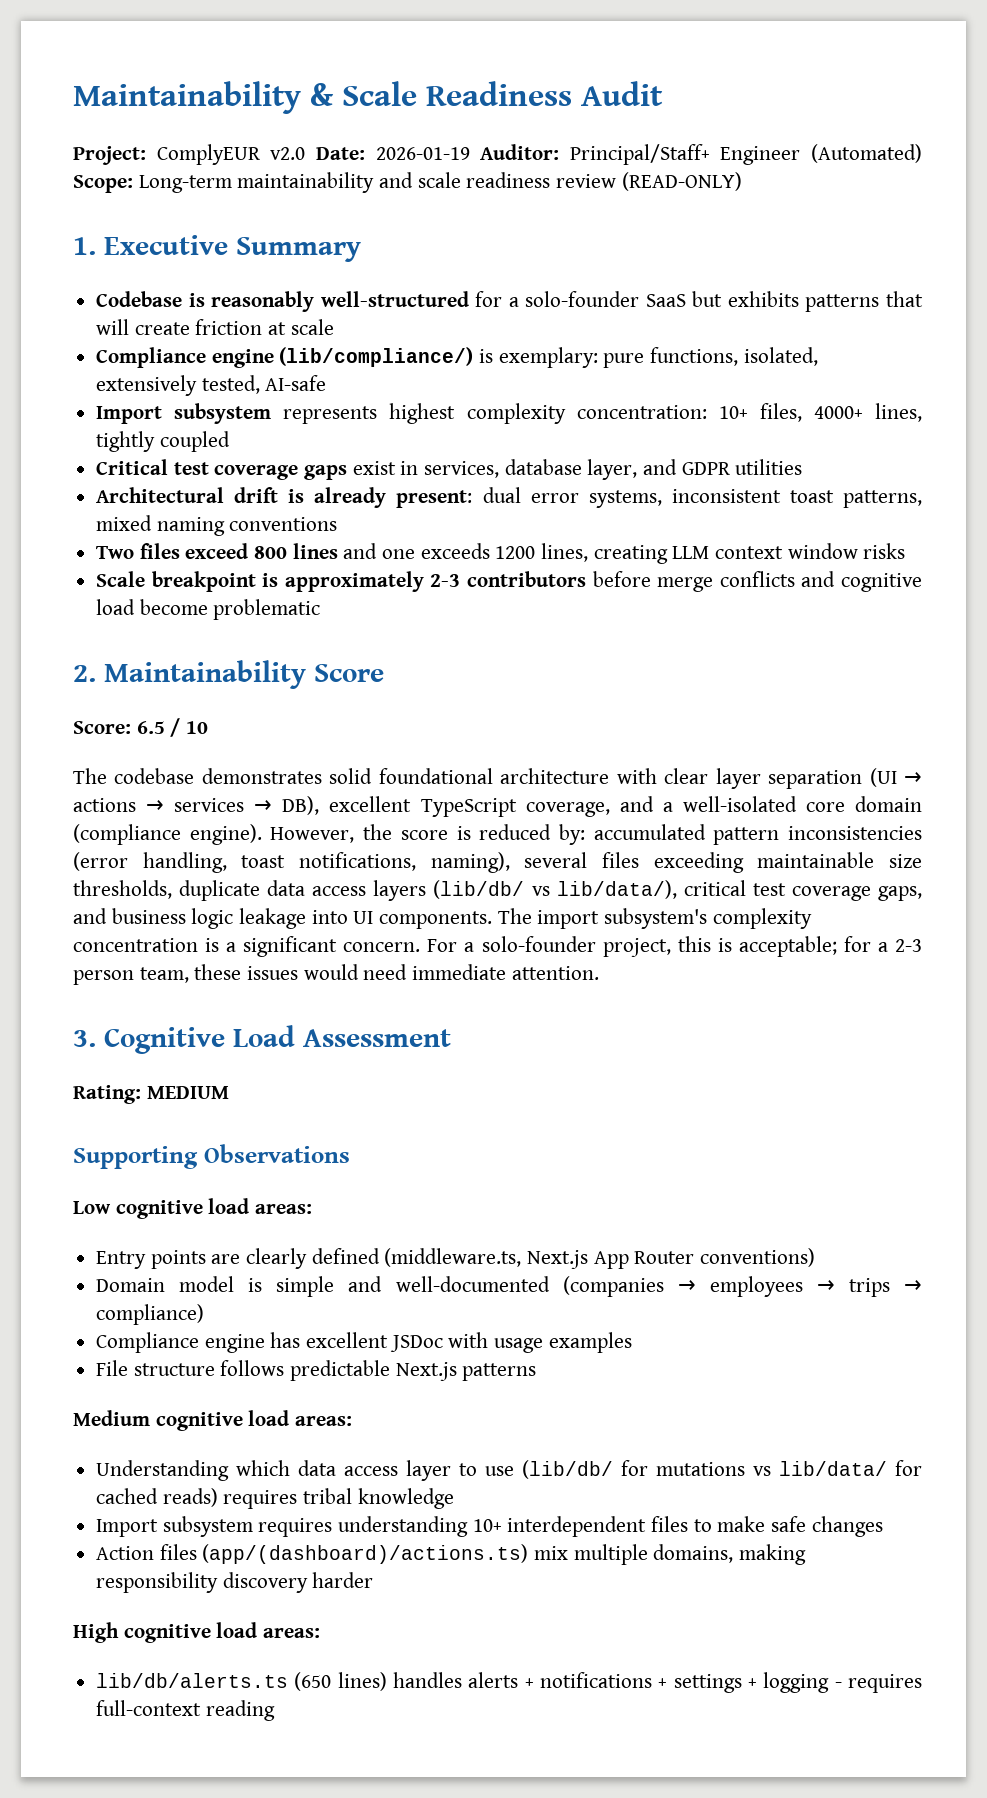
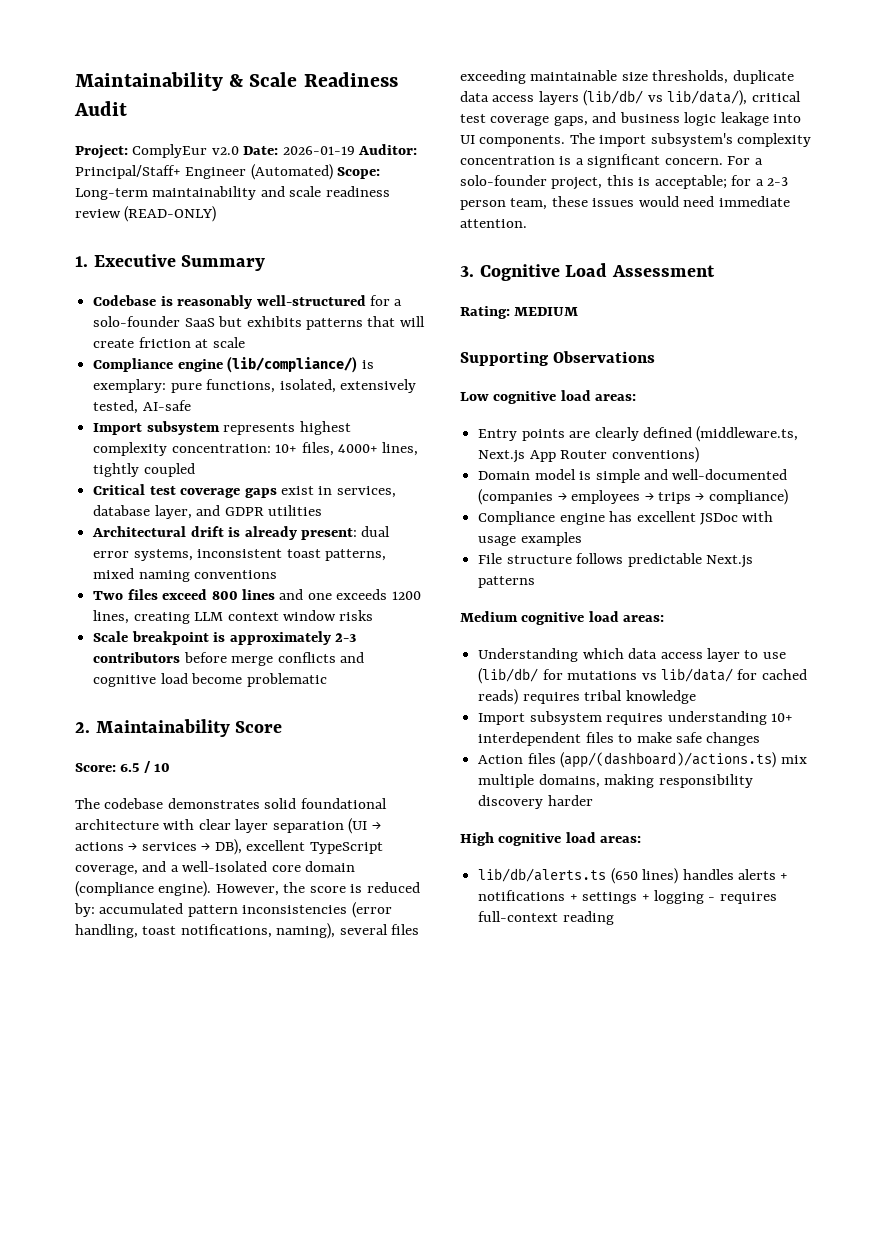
- Project: ComplyEUR v2.0 Date: 2026-01-19 Auditor: Principal/Staff+ Engineer (Automated) Scope: Long-term maintainability and scale readiness review (READ-ONLY)
+ Project: ComplyEur v2.0 Date: 2026-01-19 Auditor: Principal/Staff+ Engineer (Automated) Scope: Long-term maintainability and scale readiness review (READ-ONLY)

